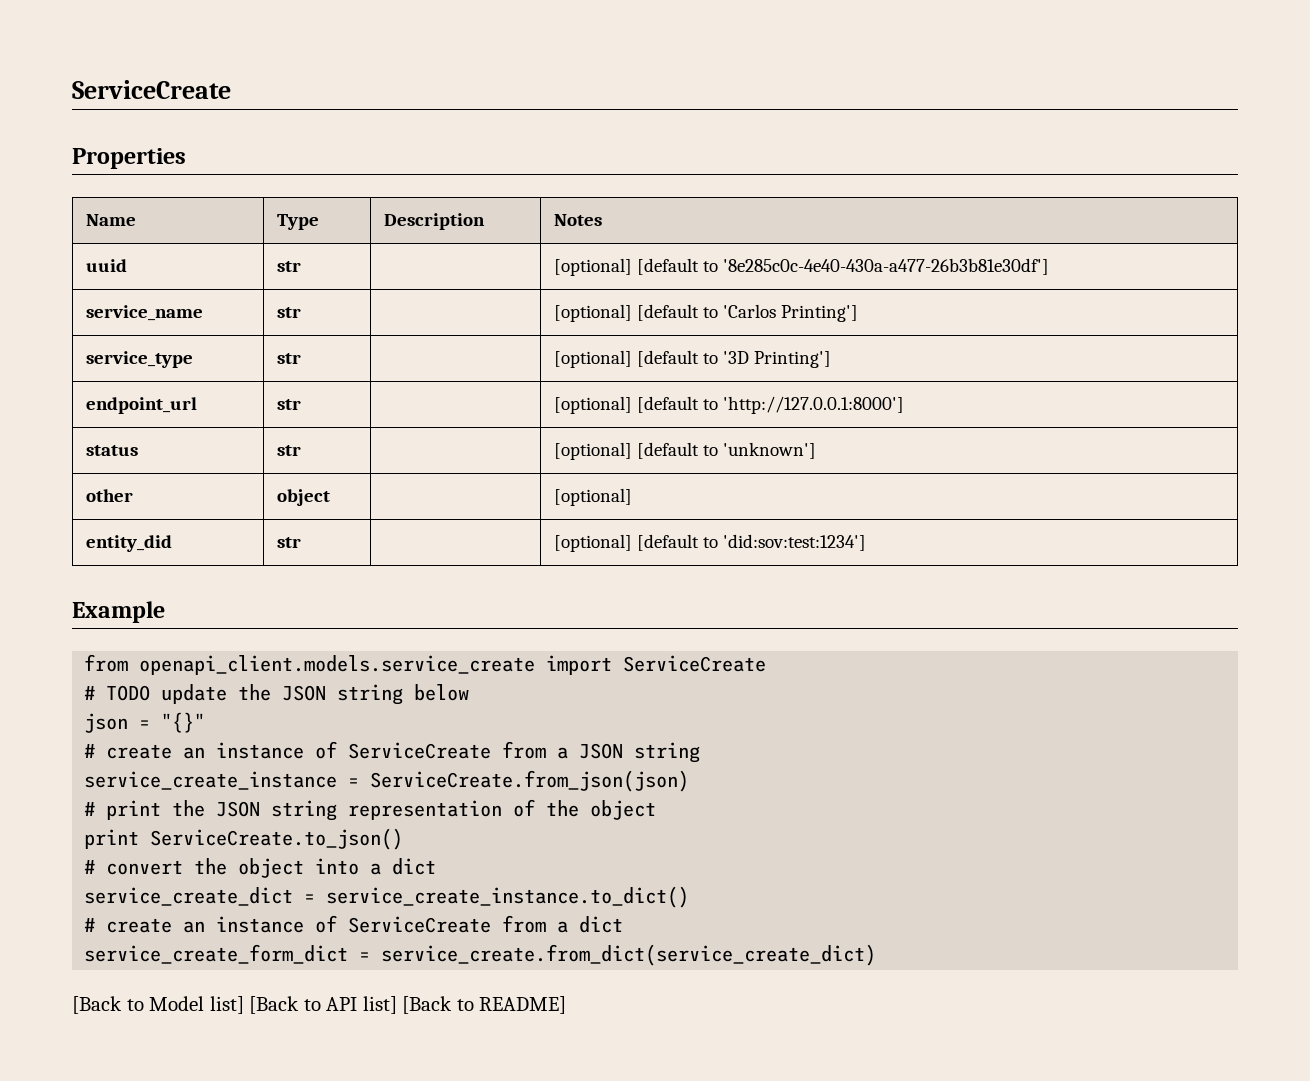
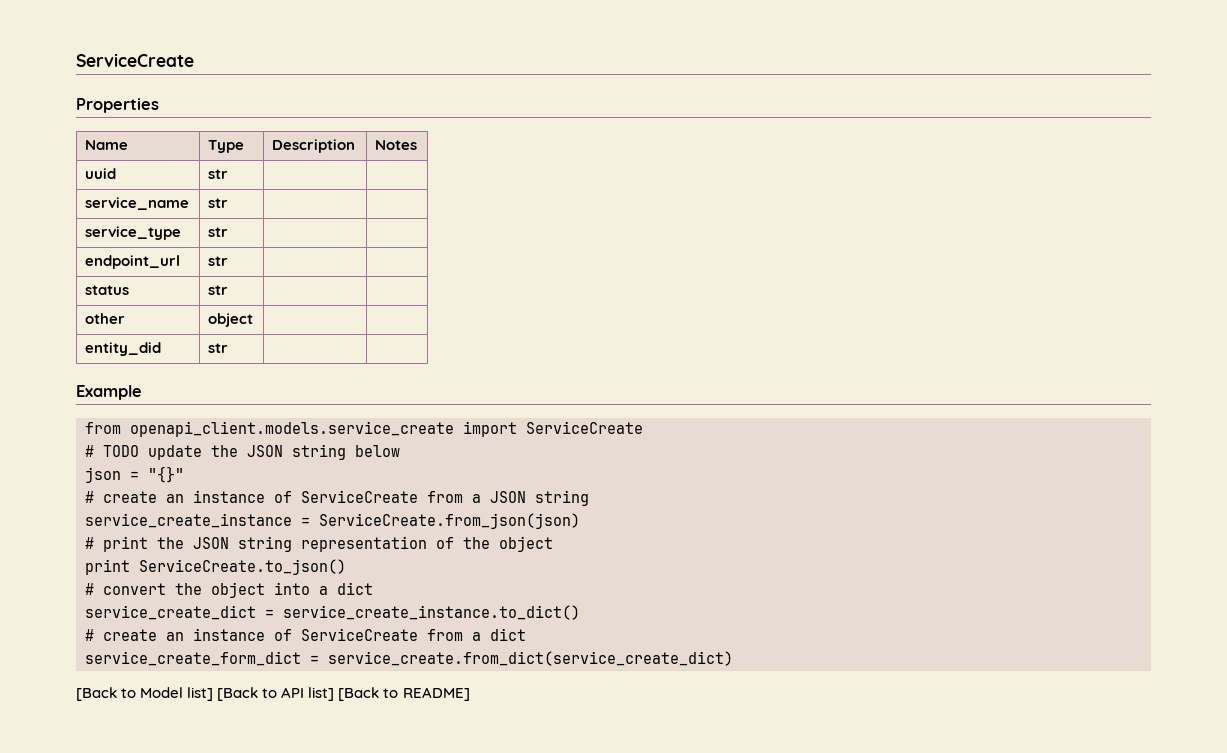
- uuid | str | | [optional] [default to '8e285c0c-4e40-430a-a477-26b3b81e30df']
- service_name | str | | [optional] [default to 'Carlos Printing']
- service_type | str | | [optional] [default to '3D Printing']
- endpoint_url | str | | [optional] [default to 'http://127.0.0.1:8000']
- status | str | | [optional] [default to 'unknown']
+ uuid | str | |
+ service_name | str | |
+ service_type | str | |
+ endpoint_url | str | |
+ status | str | |
- other | object | | [optional]
+ other | object | |
- entity_did | str | | [optional] [default to 'did:sov:test:1234']
+ entity_did | str | |

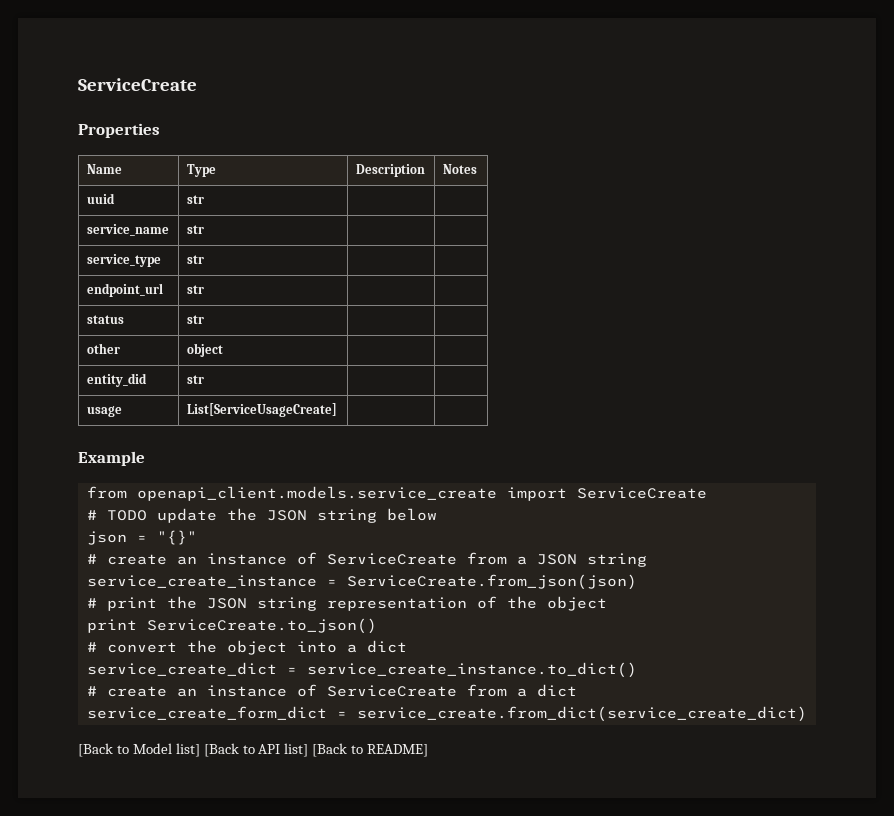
+ usage | List[ServiceUsageCreate] | |

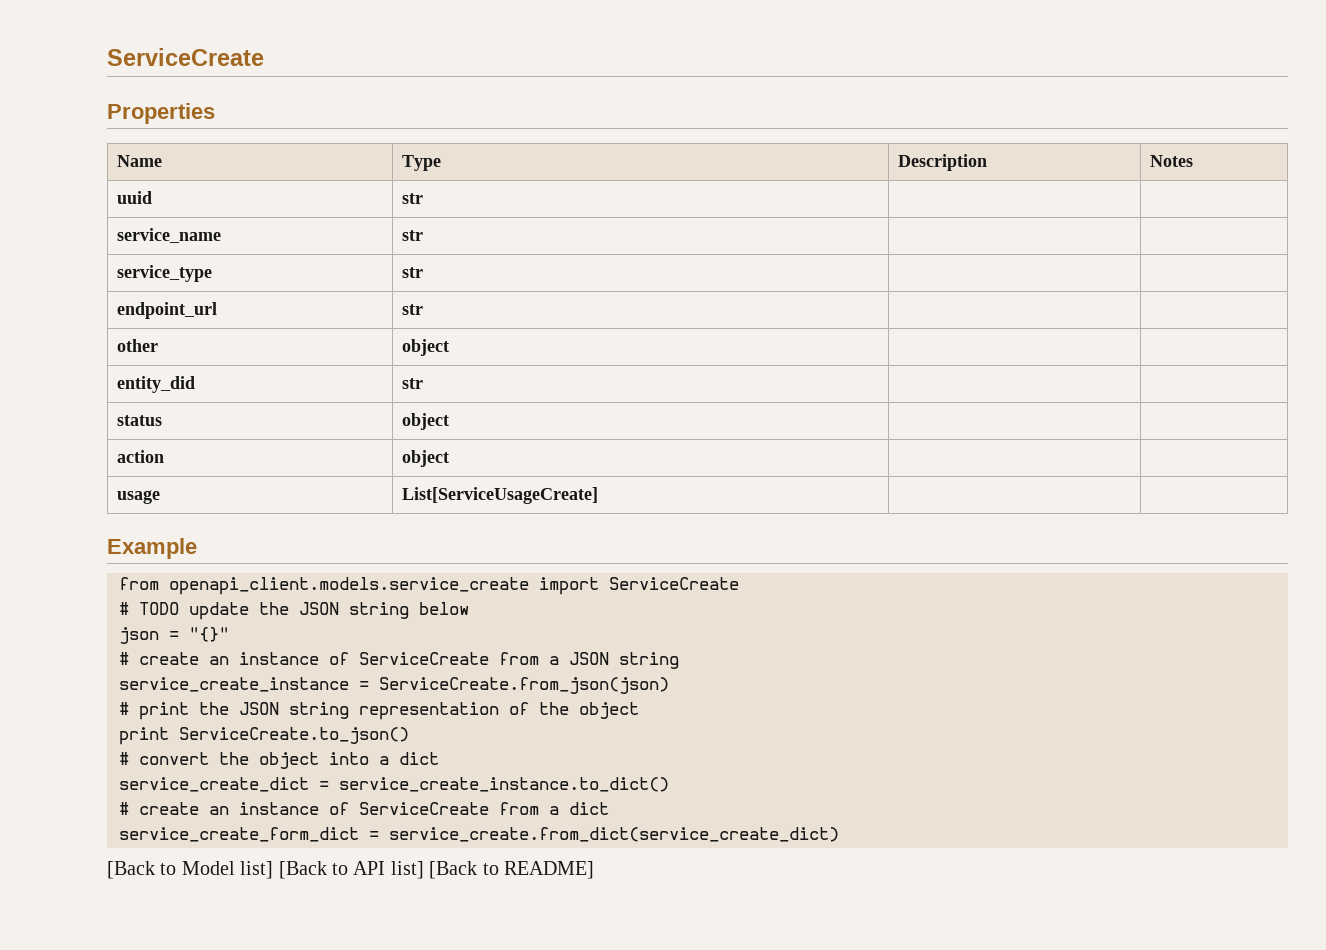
- status | str | |
+ status | object | |
+ action | object | |

